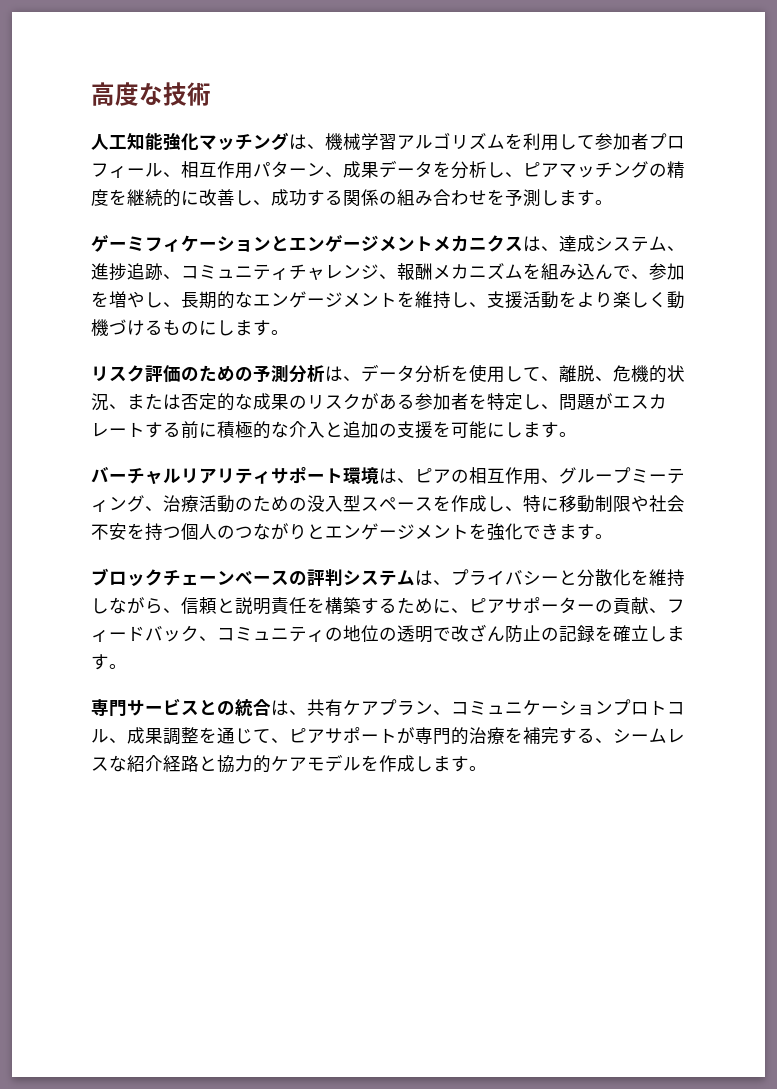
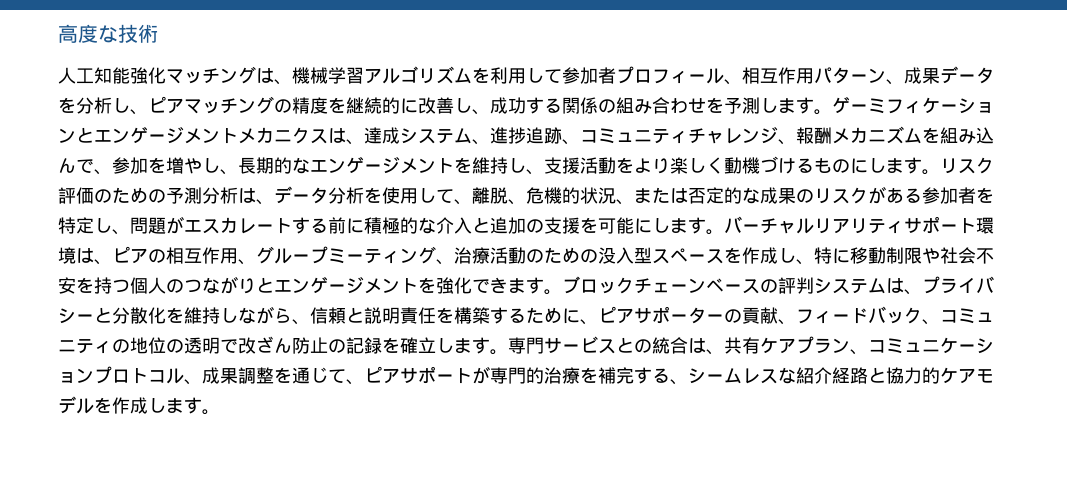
- 人工知能強化マッチングは、機械学習アルゴリズムを利用して参加者プロフィール、相互作用パターン、成果データを分析し、ピアマッチングの精度を継続的に改善し、成功する関係の組み合わせを予測します。
- ゲーミフィケーションとエンゲージメントメカニクスは、達成システム、進捗追跡、コミュニティチャレンジ、報酬メカニズムを組み込んで、参加を増やし、長期的なエンゲージメントを維持し、支援活動をより楽しく動機づけるものにします。
- リスク評価のための予測分析は、データ分析を使用して、離脱、危機的状況、または否定的な成果のリスクがある参加者を特定し、問題がエスカレートする前に積極的な介入と追加の支援を可能にします。
- バーチャルリアリティサポート環境は、ピアの相互作用、グループミーティング、治療活動のための没入型スペースを作成し、特に移動制限や社会不安を持つ個人のつながりとエンゲージメントを強化できます。
- ブロックチェーンベースの評判システムは、プライバシーと分散化を維持しながら、信頼と説明責任を構築するために、ピアサポーターの貢献、フィードバック、コミュニティの地位の透明で改ざん防止の記録を確立します。
- 専門サービスとの統合は、共有ケアプラン、コミュニケーションプロトコル、成果調整を通じて、ピアサポートが専門的治療を補完する、シームレスな紹介経路と協力的ケアモデルを作成します。
+ 人工知能強化マッチングは、機械学習アルゴリズムを利用して参加者プロフィール、相互作用パターン、成果データを分析し、ピアマッチングの精度を継続的に改善し、成功する関係の組み合わせを予測します。ゲーミフィケーションとエンゲージメントメカニクスは、達成システム、進捗追跡、コミュニティチャレンジ、報酬メカニズムを組み込んで、参加を増やし、長期的なエンゲージメントを維持し、支援活動をより楽しく動機づけるものにします。リスク評価のための予測分析は、データ分析を使用して、離脱、危機的状況、または否定的な成果のリスクがある参加者を特定し、問題がエスカレートする前に積極的な介入と追加の支援を可能にします。バーチャルリアリティサポート環境は、ピアの相互作用、グループミーティング、治療活動のための没入型スペースを作成し、特に移動制限や社会不安を持つ個人のつながりとエンゲージメントを強化できます。ブロックチェーンベースの評判システムは、プライバシーと分散化を維持しながら、信頼と説明責任を構築するために、ピアサポーターの貢献、フィードバック、コミュニティの地位の透明で改ざん防止の記録を確立します。専門サービスとの統合は、共有ケアプラン、コミュニケーションプロトコル、成果調整を通じて、ピアサポートが専門的治療を補完する、シームレスな紹介経路と協力的ケアモデルを作成します。

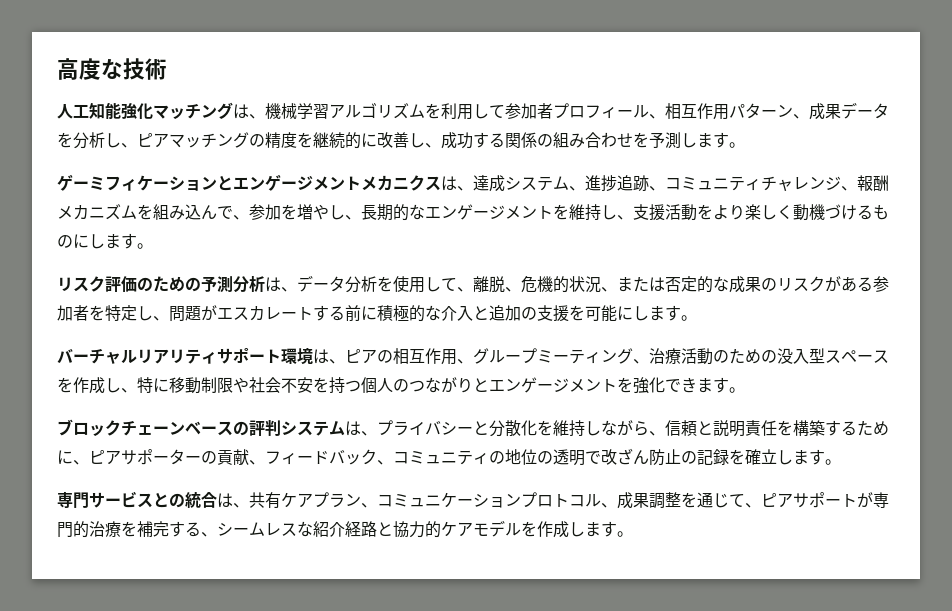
- 人工知能強化マッチングは、機械学習アルゴリズムを利用して参加者プロフィール、相互作用パターン、成果データを分析し、ピアマッチングの精度を継続的に改善し、成功する関係の組み合わせを予測します。ゲーミフィケーションとエンゲージメントメカニクスは、達成システム、進捗追跡、コミュニティチャレンジ、報酬メカニズムを組み込んで、参加を増やし、長期的なエンゲージメントを維持し、支援活動をより楽しく動機づけるものにします。リスク評価のための予測分析は、データ分析を使用して、離脱、危機的状況、または否定的な成果のリスクがある参加者を特定し、問題がエスカレートする前に積極的な介入と追加の支援を可能にします。バーチャルリアリティサポート環境は、ピアの相互作用、グループミーティング、治療活動のための没入型スペースを作成し、特に移動制限や社会不安を持つ個人のつながりとエンゲージメントを強化できます。ブロックチェーンベースの評判システムは、プライバシーと分散化を維持しながら、信頼と説明責任を構築するために、ピアサポーターの貢献、フィードバック、コミュニティの地位の透明で改ざん防止の記録を確立します。専門サービスとの統合は、共有ケアプラン、コミュニケーションプロトコル、成果調整を通じて、ピアサポートが専門的治療を補完する、シームレスな紹介経路と協力的ケアモデルを作成します。
+ 人工知能強化マッチングは、機械学習アルゴリズムを利用して参加者プロフィール、相互作用パターン、成果データを分析し、ピアマッチングの精度を継続的に改善し、成功する関係の組み合わせを予測します。
+ ゲーミフィケーションとエンゲージメントメカニクスは、達成システム、進捗追跡、コミュニティチャレンジ、報酬メカニズムを組み込んで、参加を増やし、長期的なエンゲージメントを維持し、支援活動をより楽しく動機づけるものにします。
+ リスク評価のための予測分析は、データ分析を使用して、離脱、危機的状況、または否定的な成果のリスクがある参加者を特定し、問題がエスカレートする前に積極的な介入と追加の支援を可能にします。
+ バーチャルリアリティサポート環境は、ピアの相互作用、グループミーティング、治療活動のための没入型スペースを作成し、特に移動制限や社会不安を持つ個人のつながりとエンゲージメントを強化できます。
+ ブロックチェーンベースの評判システムは、プライバシーと分散化を維持しながら、信頼と説明責任を構築するために、ピアサポーターの貢献、フィードバック、コミュニティの地位の透明で改ざん防止の記録を確立します。
+ 専門サービスとの統合は、共有ケアプラン、コミュニケーションプロトコル、成果調整を通じて、ピアサポートが専門的治療を補完する、シームレスな紹介経路と協力的ケアモデルを作成します。

